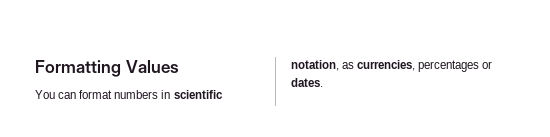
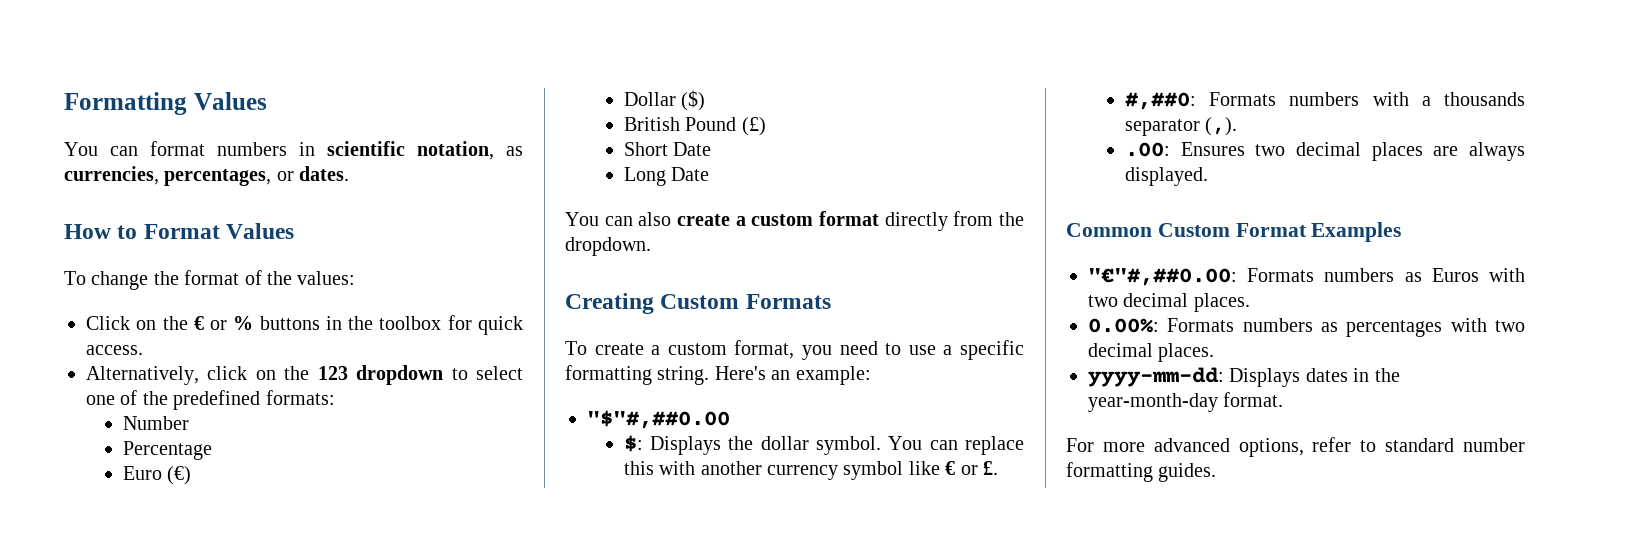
- You can format numbers in scientific notation, as currencies, percentages or dates.
+ You can format numbers in scientific notation, as currencies, percentages, or dates.
+ How to Format Values
+ To change the format of the values:
+ Click on the € or % buttons in the toolbox for quick access.
+ Alternatively, click on the 123 dropdown to select one of the predefined formats:
+ Number
+ Percentage
+ Euro (€)
+ Dollar ($)
+ British Pound (£)
+ Short Date
+ Long Date
+ You can also create a custom format directly from the dropdown.
+ Creating Custom Formats
+ To create a custom format, you need to use a specific formatting string. Here's an example:
+ "$"#,##0.00
+ $: Displays the dollar symbol. You can replace this with another currency symbol like € or £.
+ #,##0: Formats numbers with a thousands separator (,).
+ .00: Ensures two decimal places are always displayed.
+ Common Custom Format Examples
+ "€"#,##0.00: Formats numbers as Euros with two decimal places.
+ 0.00%: Formats numbers as percentages with two decimal places.
+ yyyy-mm-dd: Displays dates in the year-month-day format.
+ For more advanced options, refer to standard number formatting guides.

